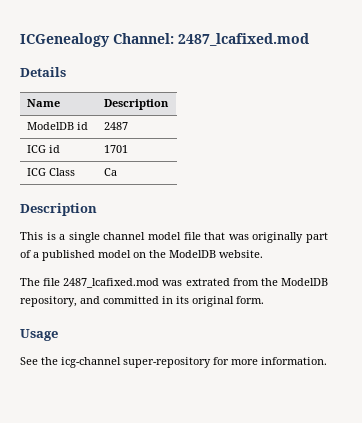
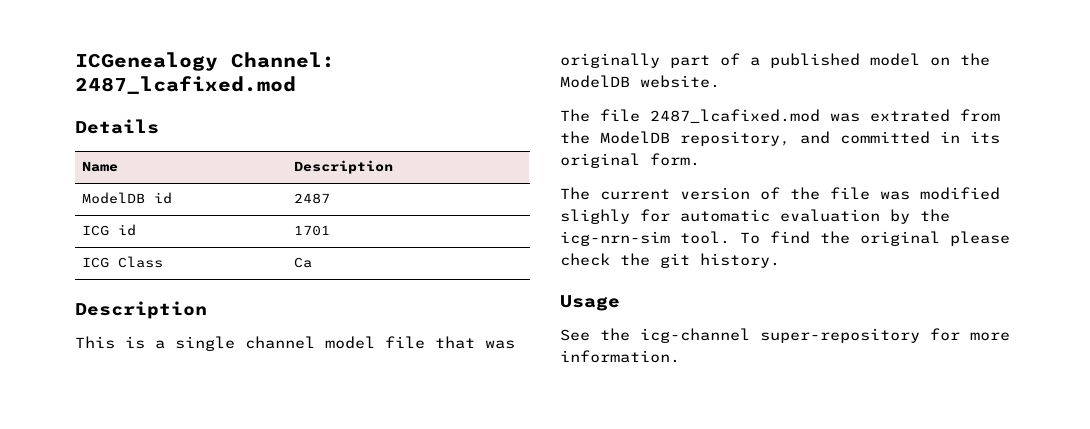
+ The current version of the file was modified slighly for automatic evaluation by the icg-nrn-sim tool. To find the original please check the git history.

